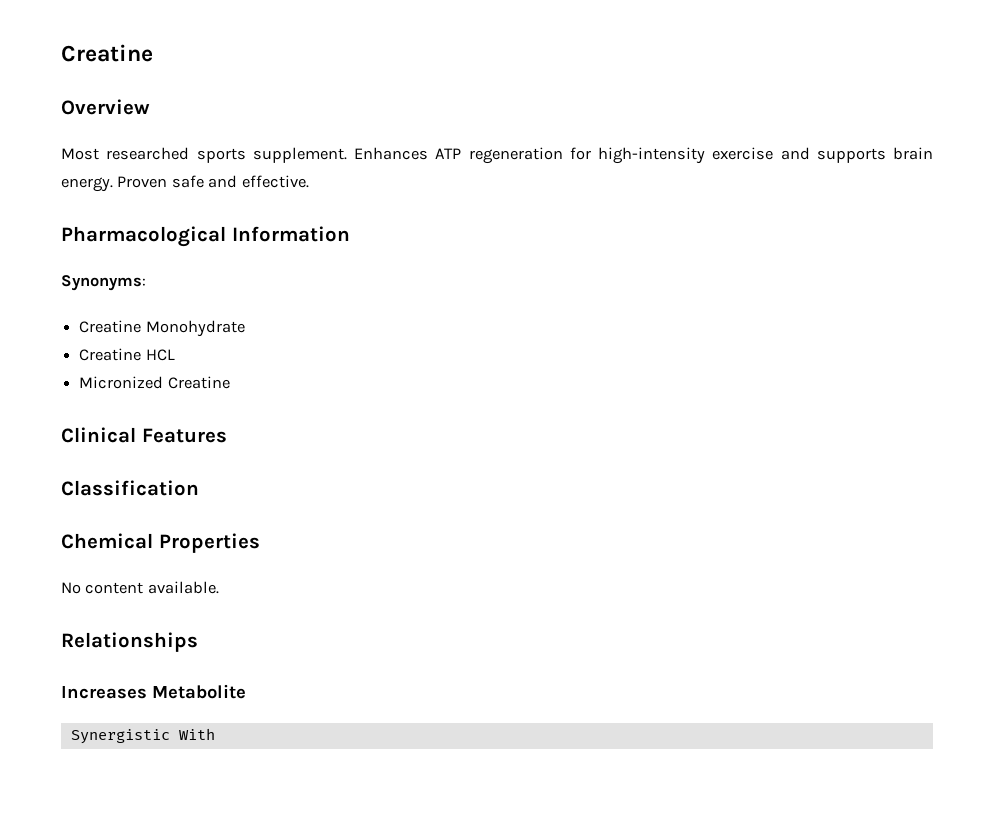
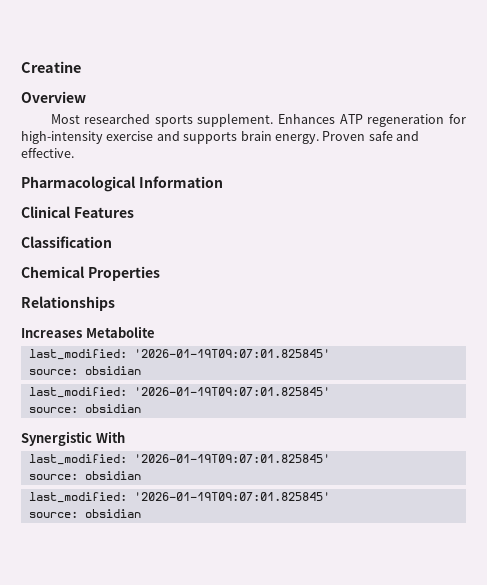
- Synonyms:
- Creatine Monohydrate
- Creatine HCL
- Micronized Creatine
- No content available.
  Increases Metabolite
+ last_modified: '2026-01-19T09:07:01.825845'
+ source: obsidian
+ last_modified: '2026-01-19T09:07:01.825845'
+ source: obsidian
  Synergistic With
+ last_modified: '2026-01-19T09:07:01.825845'
+ source: obsidian
+ last_modified: '2026-01-19T09:07:01.825845'
+ source: obsidian

